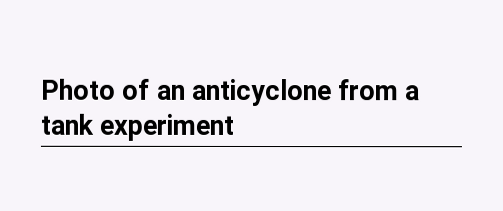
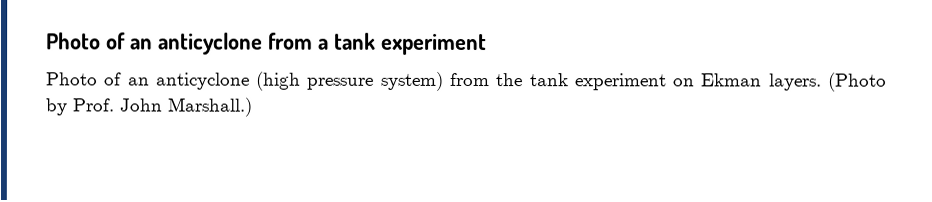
+ Photo of an anticyclone (high pressure system) from the tank experiment on Ekman layers. (Photo by Prof. John Marshall.)

